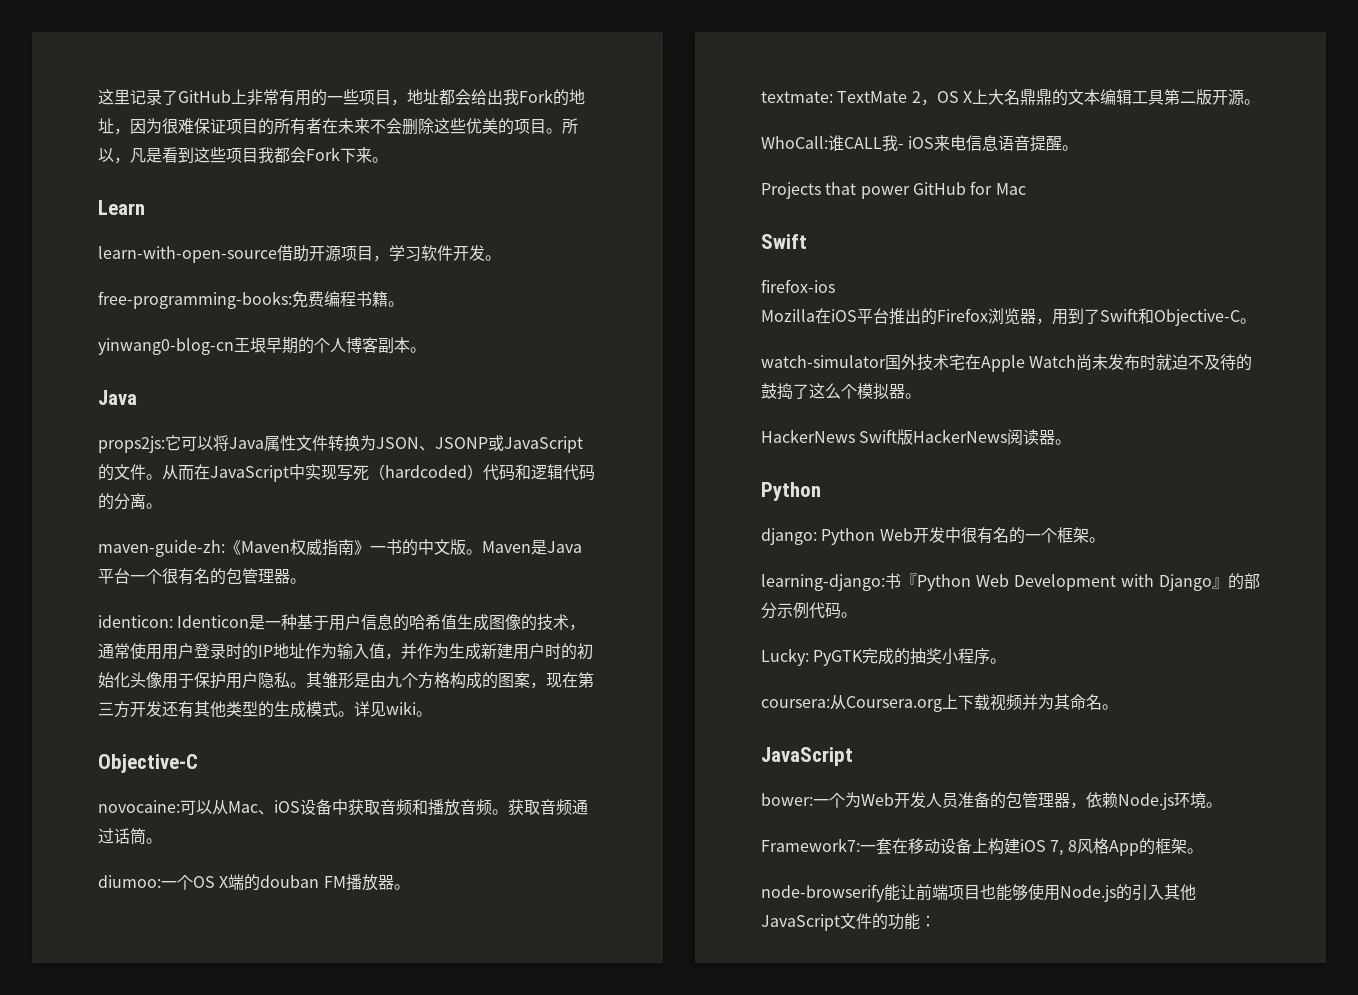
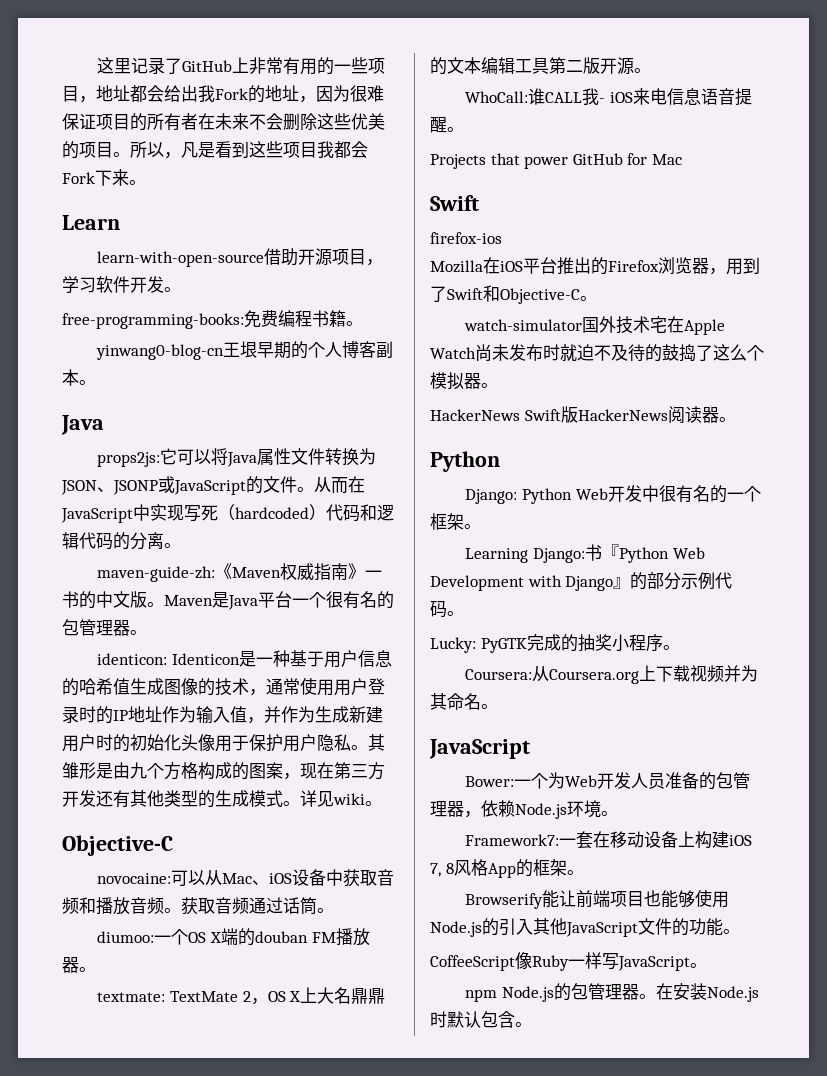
- django: Python Web开发中很有名的一个框架。
+ Django: Python Web开发中很有名的一个框架。
- learning-django:书『Python Web Development with Django』的部分示例代码。
+ Learning Django:书『Python Web Development with Django』的部分示例代码。
- coursera:从Coursera.org上下载视频并为其命名。
+ Coursera:从Coursera.org上下载视频并为其命名。
- bower:一个为Web开发人员准备的包管理器，依赖Node.js环境。
+ Bower:一个为Web开发人员准备的包管理器，依赖Node.js环境。
- node-browserify能让前端项目也能够使用Node.js的引入其他JavaScript文件的功能：
+ Browserify能让前端项目也能够使用Node.js的引入其他JavaScript文件的功能。
+ CoffeeScript像Ruby一样写JavaScript。
+ npm Node.js的包管理器。在安装Node.js时默认包含。

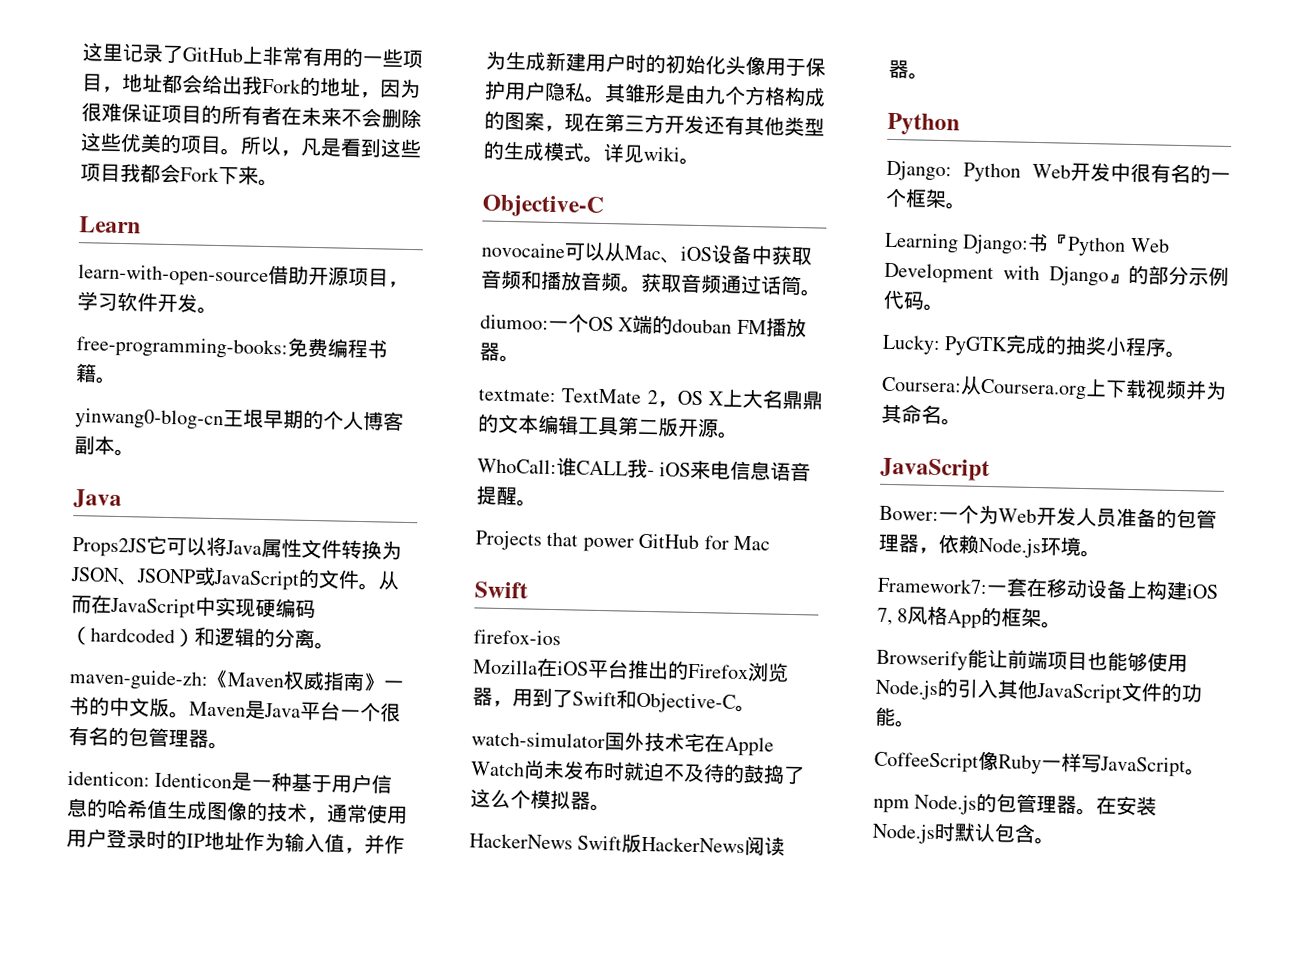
- props2js:它可以将Java属性文件转换为JSON、JSONP或JavaScript的文件。
+ Props2JS它可以将Java属性文件转换为JSON、JSONP或JavaScript的文件。
- 从而在JavaScript中实现写死（hardcoded）代码和逻辑代码的分离。
+ 从而在JavaScript中实现硬编码（hardcoded）和逻辑的分离。
- novocaine:可以从Mac、iOS设备中获取音频和播放音频。
+ novocaine可以从Mac、iOS设备中获取音频和播放音频。

